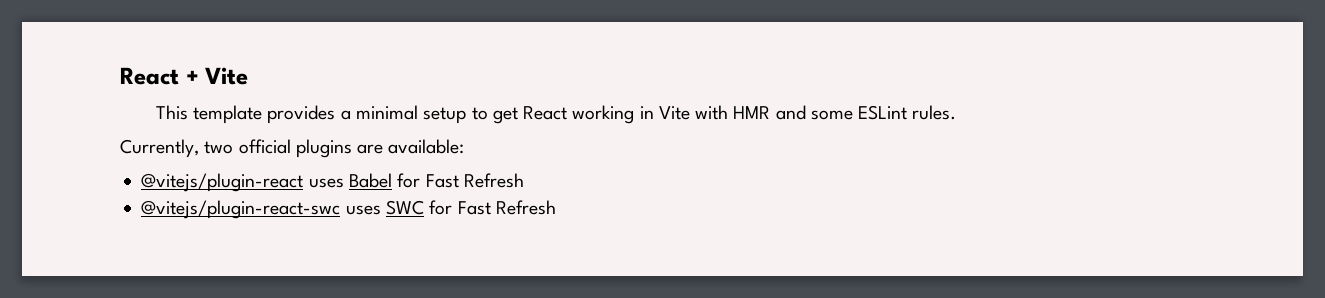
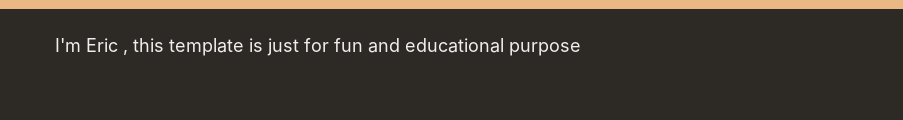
- React + Vite
- This template provides a minimal setup to get React working in Vite with HMR and some ESLint rules.
- Currently, two official plugins are available:
- @vitejs/plugin-react uses Babel for Fast Refresh
- @vitejs/plugin-react-swc uses SWC for Fast Refresh
+ I'm Eric , this template is just for fun and educational purpose

